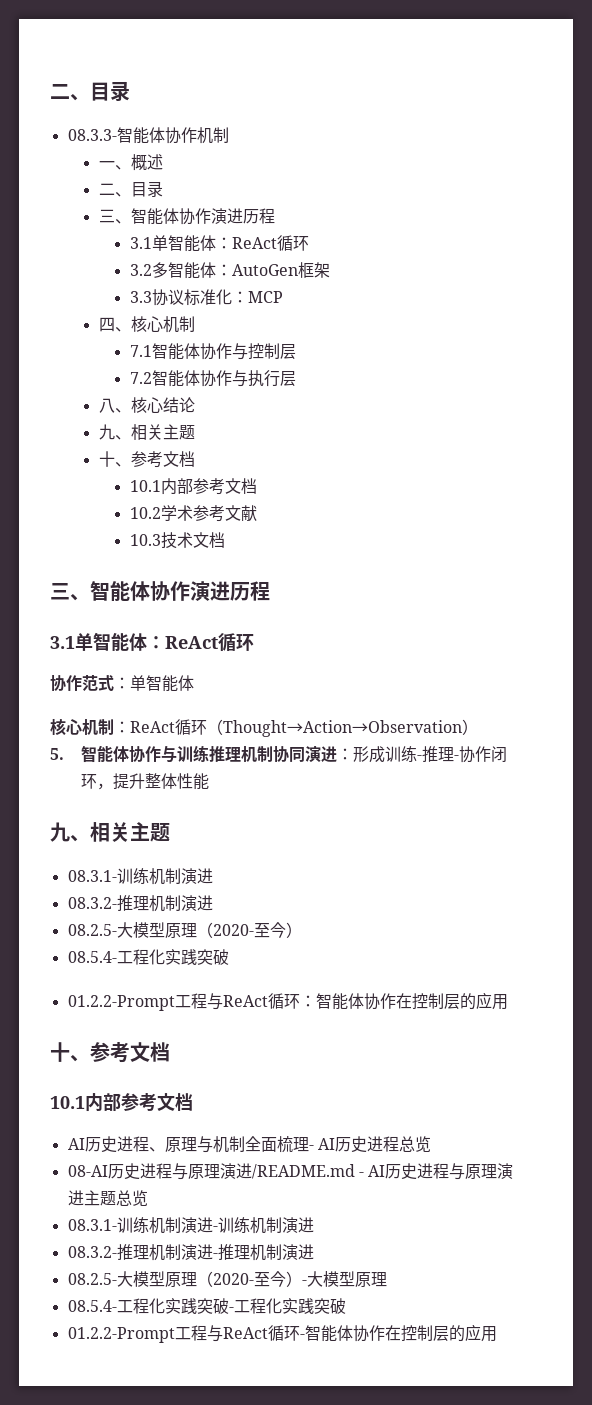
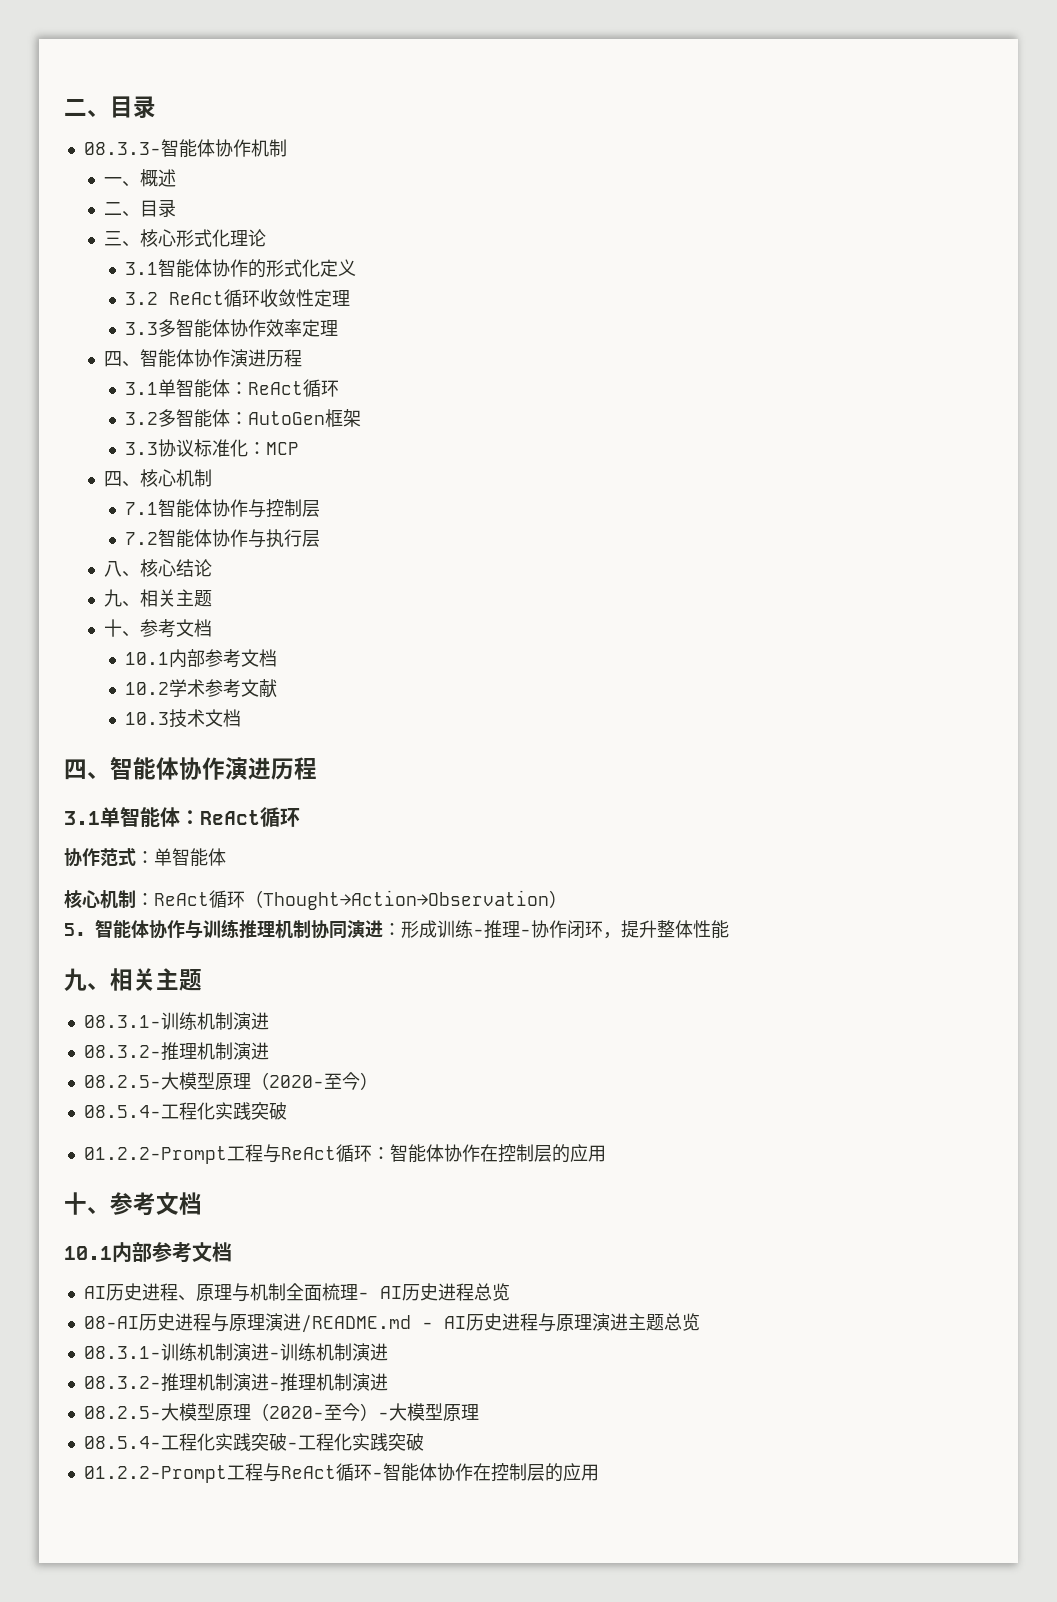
  一、概述
  二、目录
- 三、智能体协作演进历程
+ 三、核心形式化理论
+ 3.1智能体协作的形式化定义
+ 3.2 ReAct循环收敛性定理
+ 3.3多智能体协作效率定理
+ 四、智能体协作演进历程
  10.3技术文档
- 三、智能体协作演进历程
+ 四、智能体协作演进历程

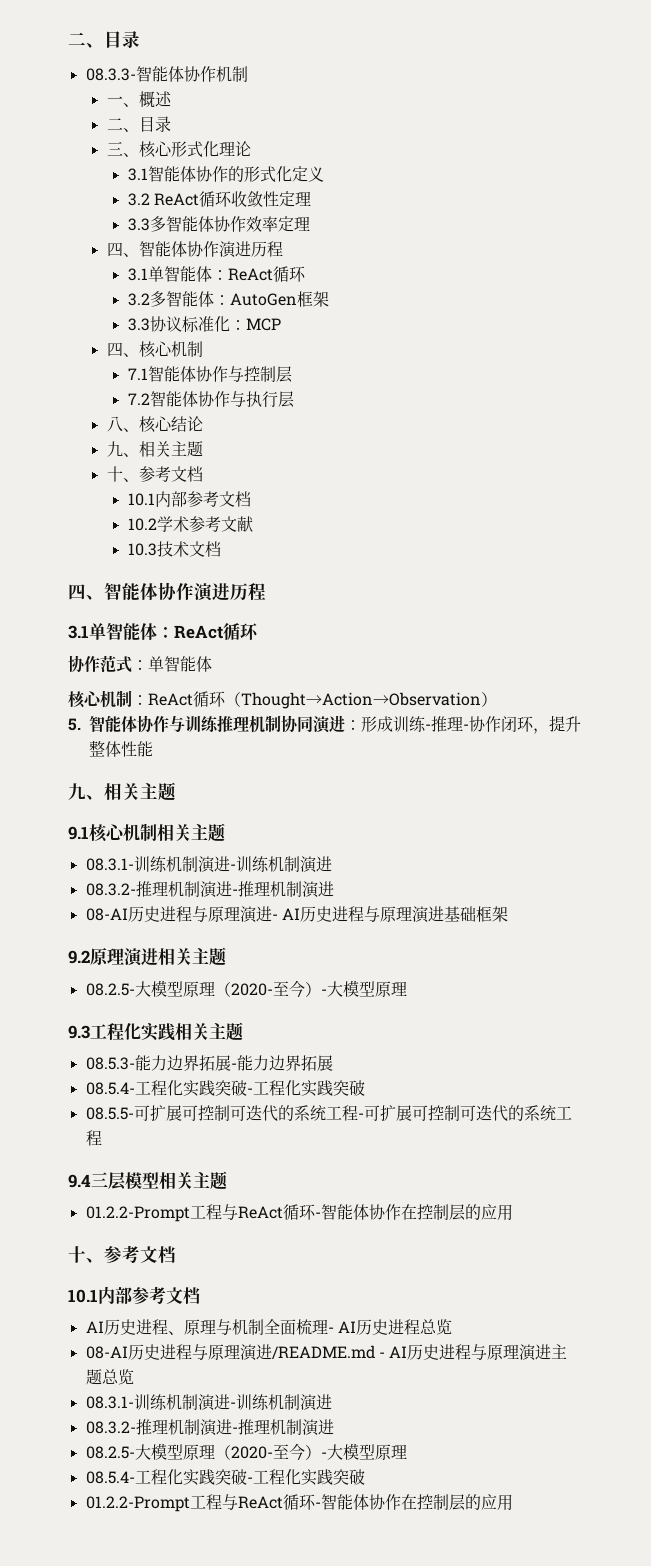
  5.智能体协作与训练推理机制协同演进：形成训练-推理-协作闭环，提升整体性能
  九、相关主题
- 08.3.1-训练机制演进
- 08.3.2-推理机制演进
- 08.2.5-大模型原理（2020-至今）
- 08.5.4-工程化实践突破
- 01.2.2-Prompt工程与ReAct循环：智能体协作在控制层的应用
+ 9.1核心机制相关主题
+ 08.3.1-训练机制演进-训练机制演进
+ 08.3.2-推理机制演进-推理机制演进
+ 08-AI历史进程与原理演进- AI历史进程与原理演进基础框架
+ 9.2原理演进相关主题
+ 08.2.5-大模型原理（2020-至今）-大模型原理
+ 9.3工程化实践相关主题
+ 08.5.3-能力边界拓展-能力边界拓展
+ 08.5.4-工程化实践突破-工程化实践突破
+ 08.5.5-可扩展可控制可迭代的系统工程-可扩展可控制可迭代的系统工程
+ 9.4三层模型相关主题
+ 01.2.2-Prompt工程与ReAct循环-智能体协作在控制层的应用

